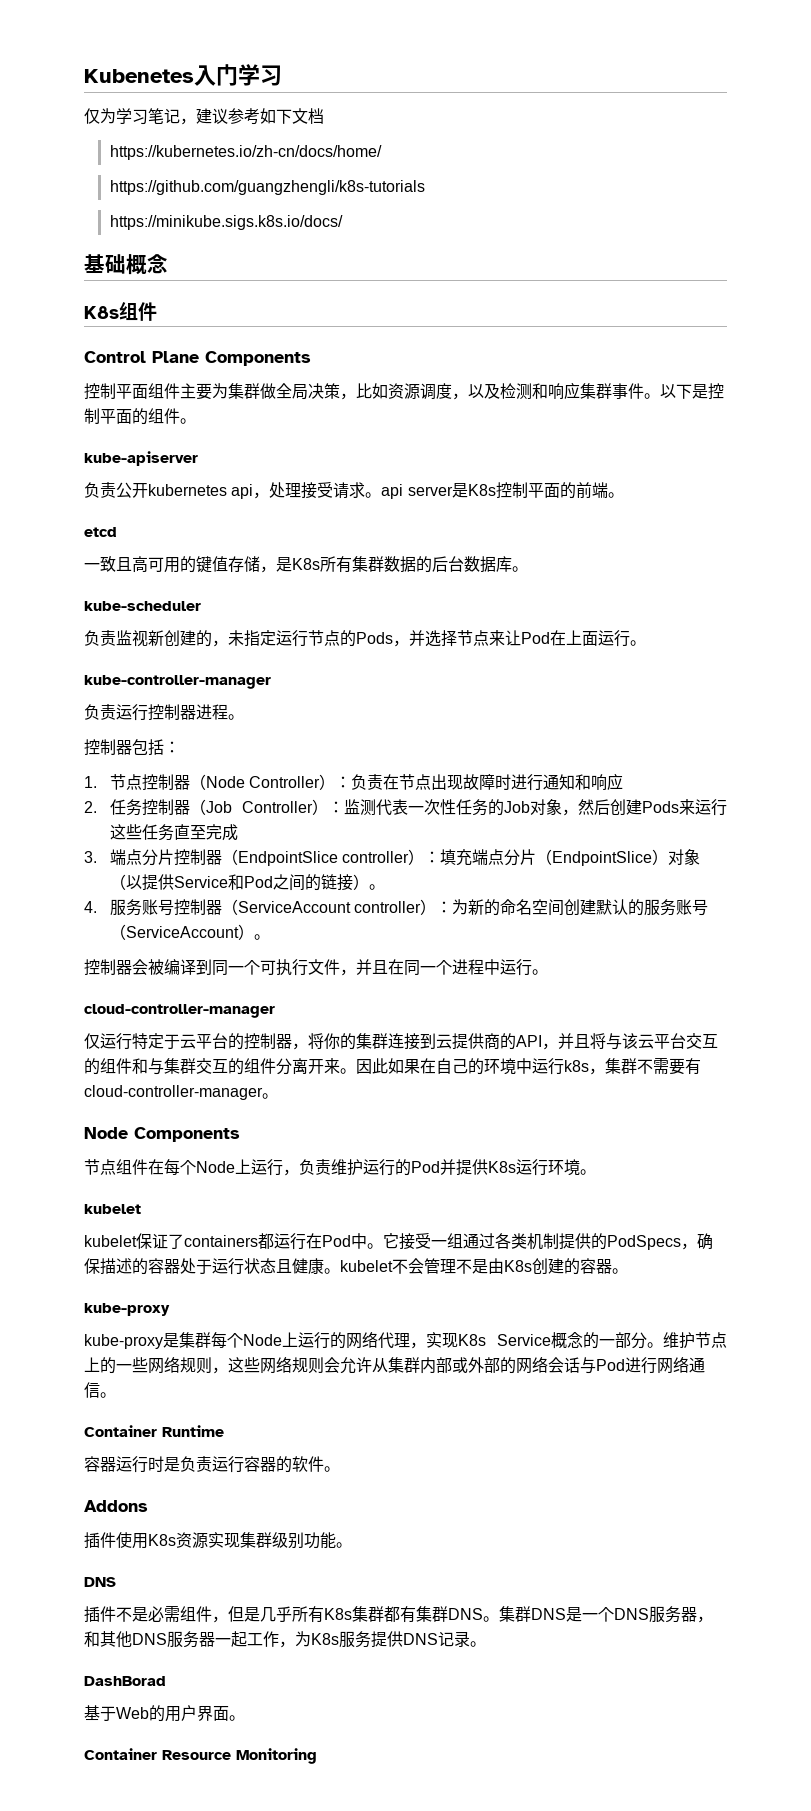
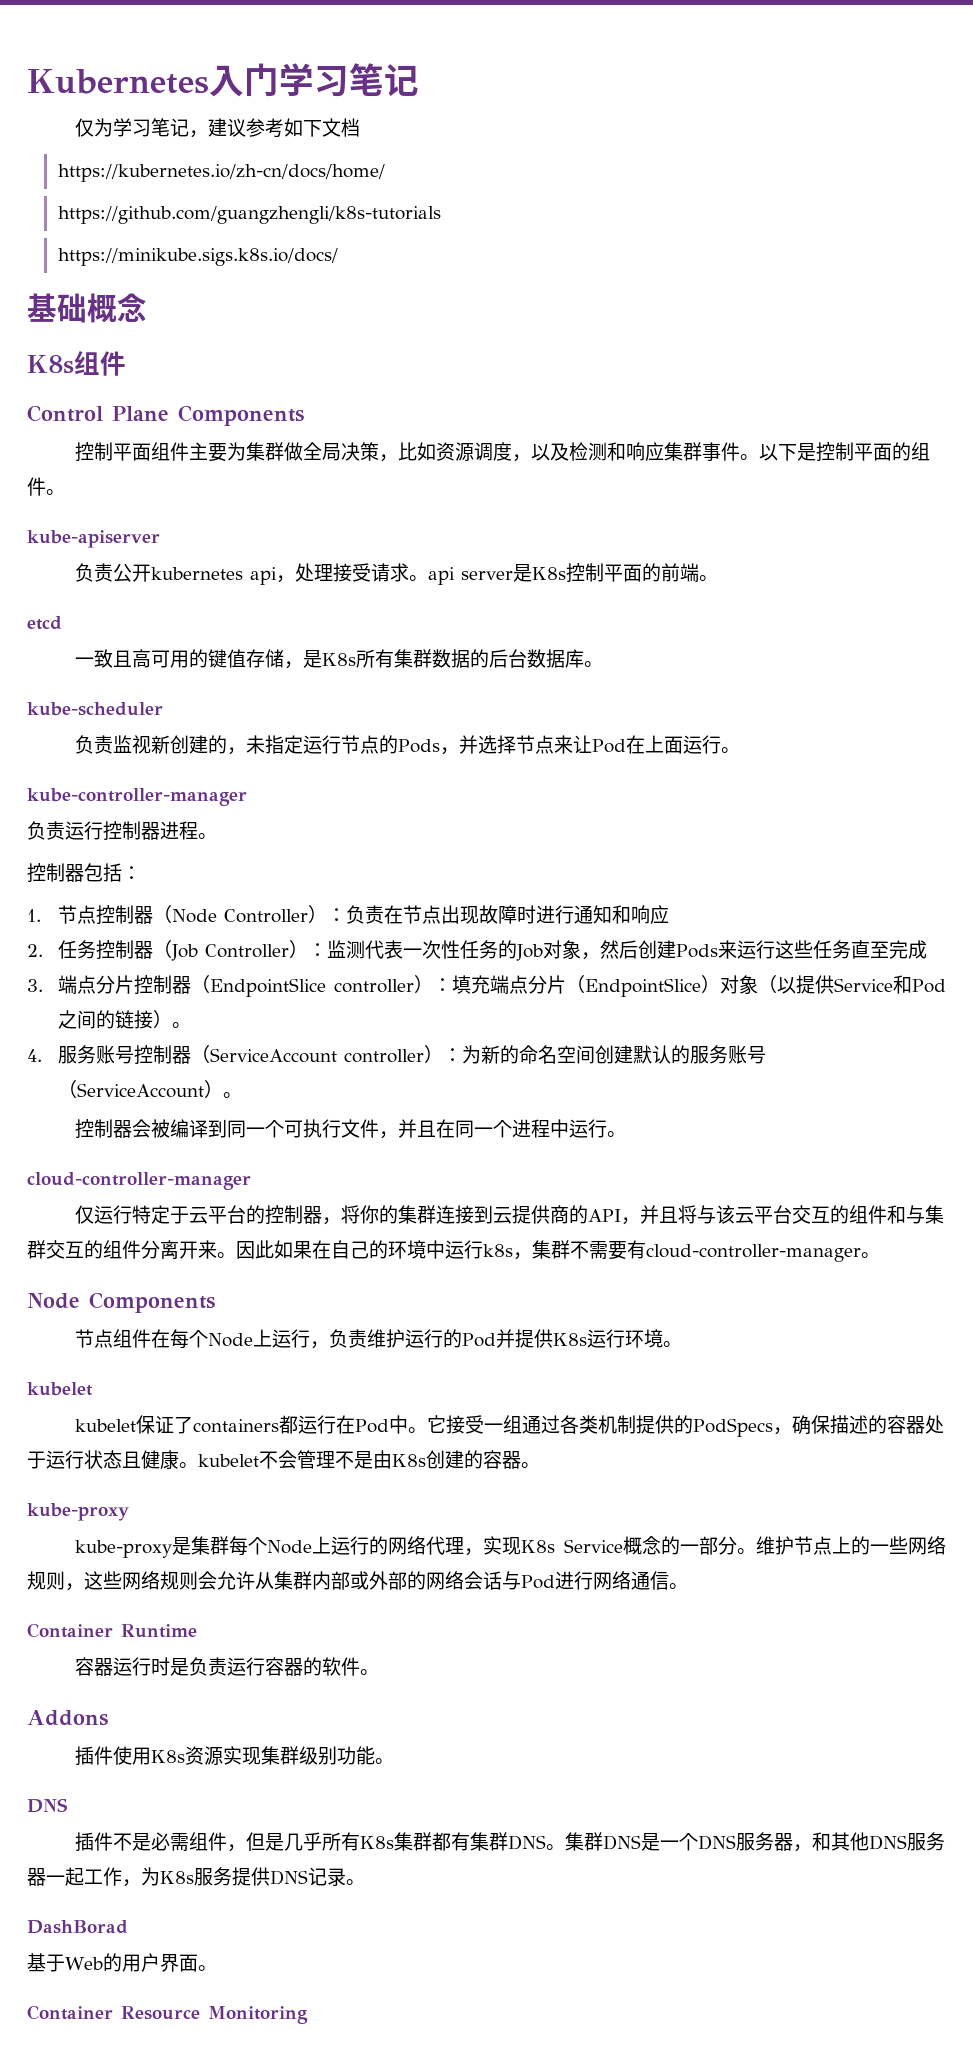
- Kubenetes入门学习
+ Kubernetes入门学习笔记

